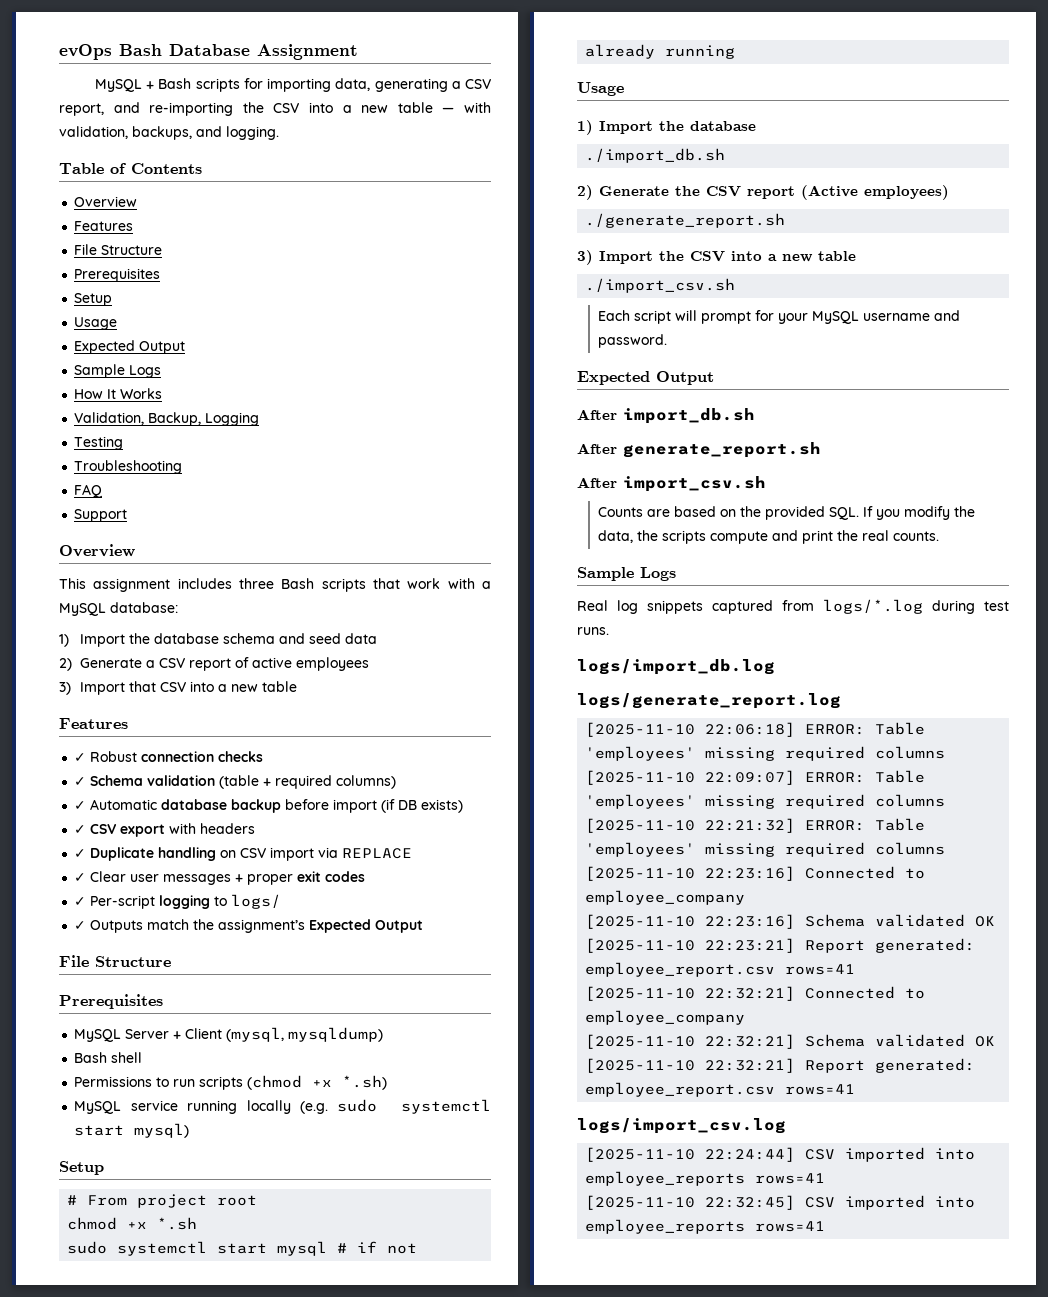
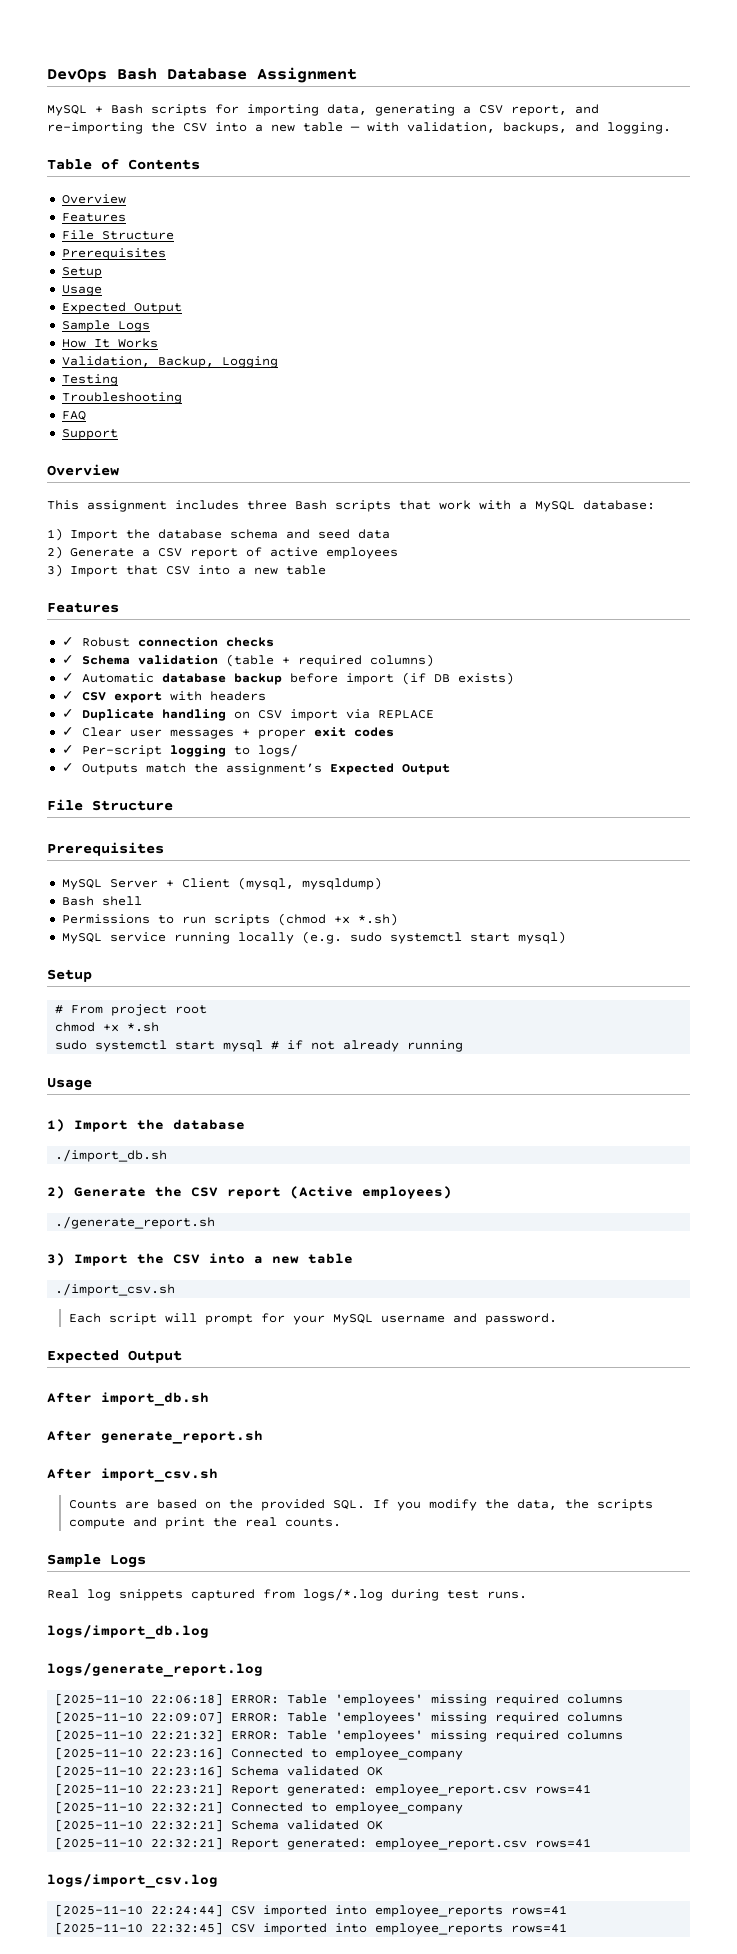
- evOps Bash Database Assignment
+ DevOps Bash Database Assignment

